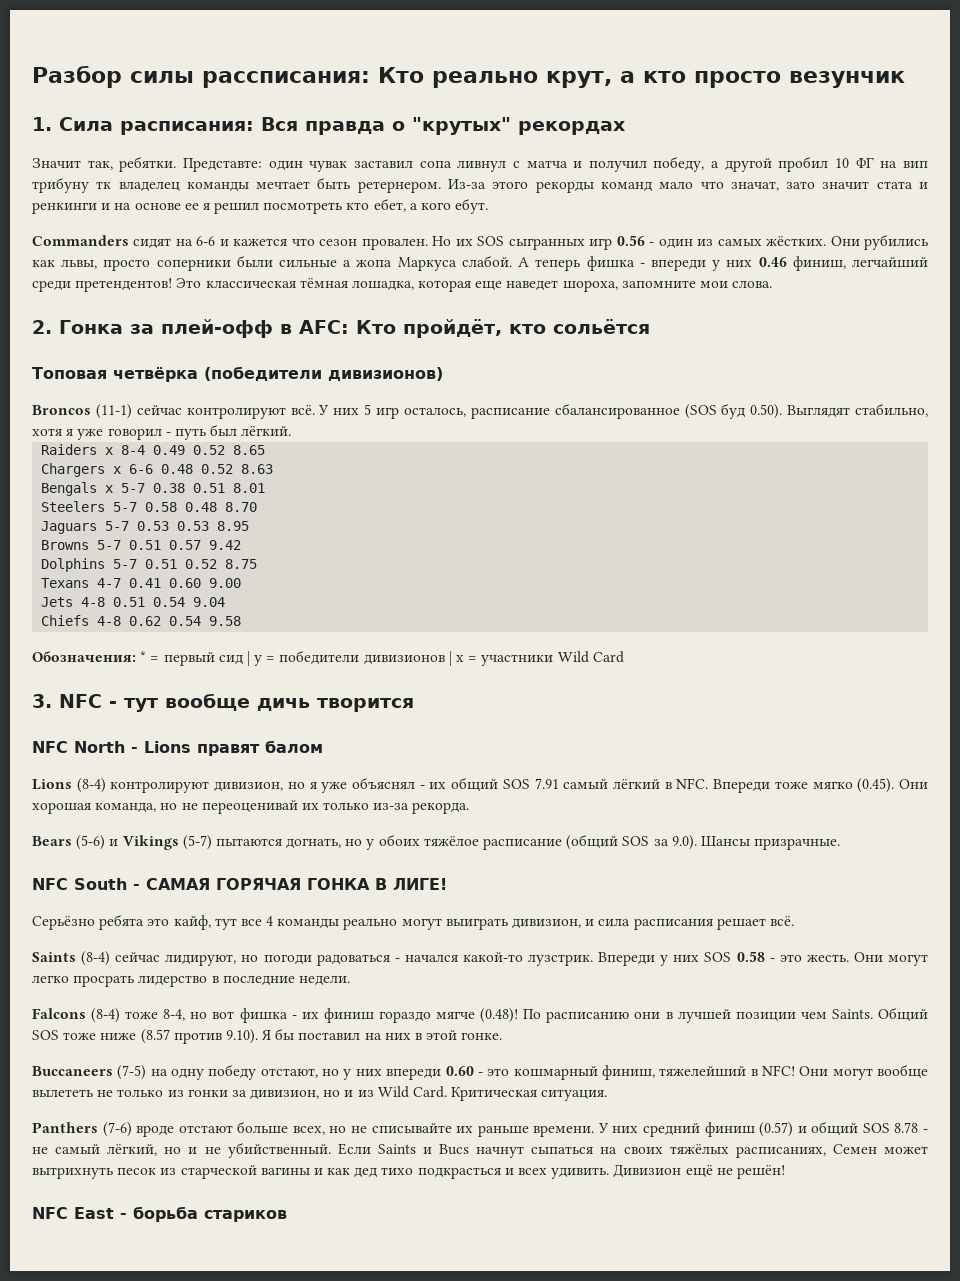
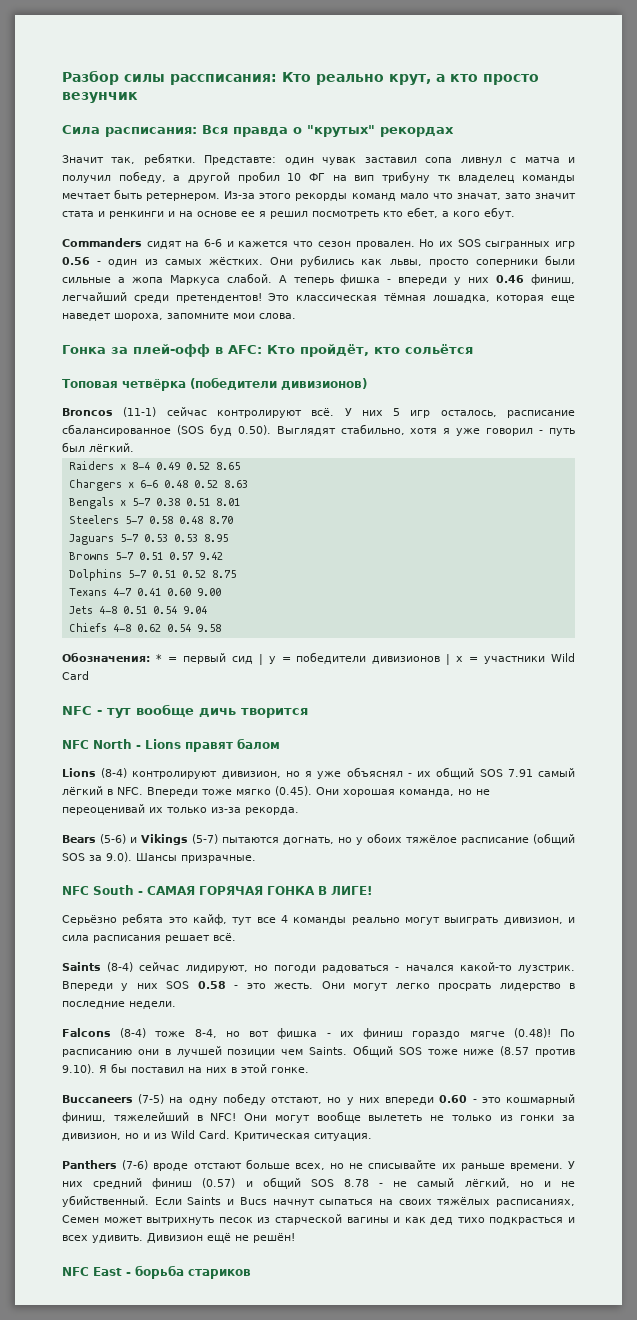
- 1. Сила расписания: Вся правда о "крутых" рекордах
+ Сила расписания: Вся правда о "крутых" рекордах
- 2. Гонка за плей-офф в AFC: Кто пройдёт, кто сольётся
+ Гонка за плей-офф в AFC: Кто пройдёт, кто сольётся
- 3. NFC - тут вообще дичь творится
+ NFC - тут вообще дичь творится

